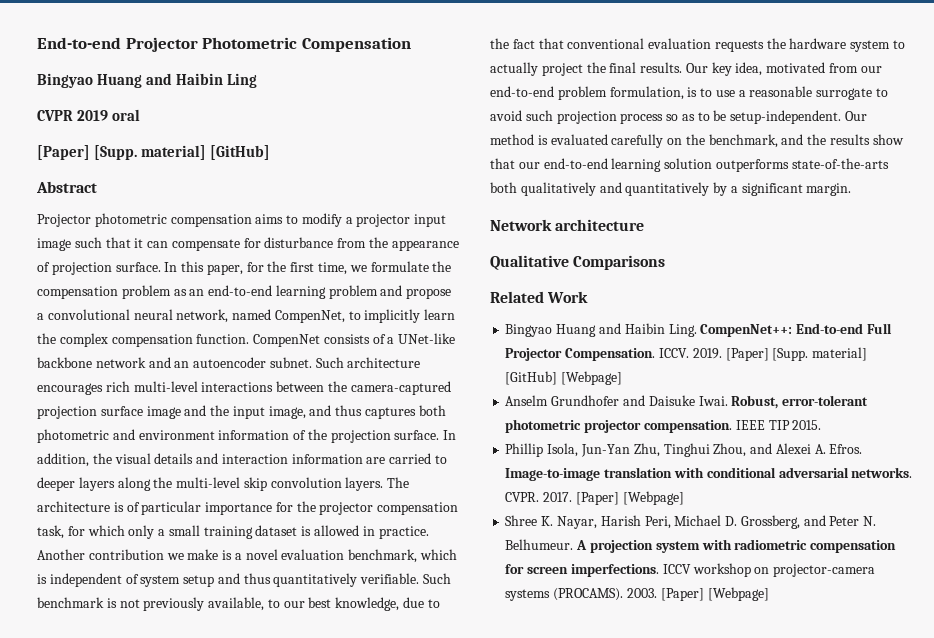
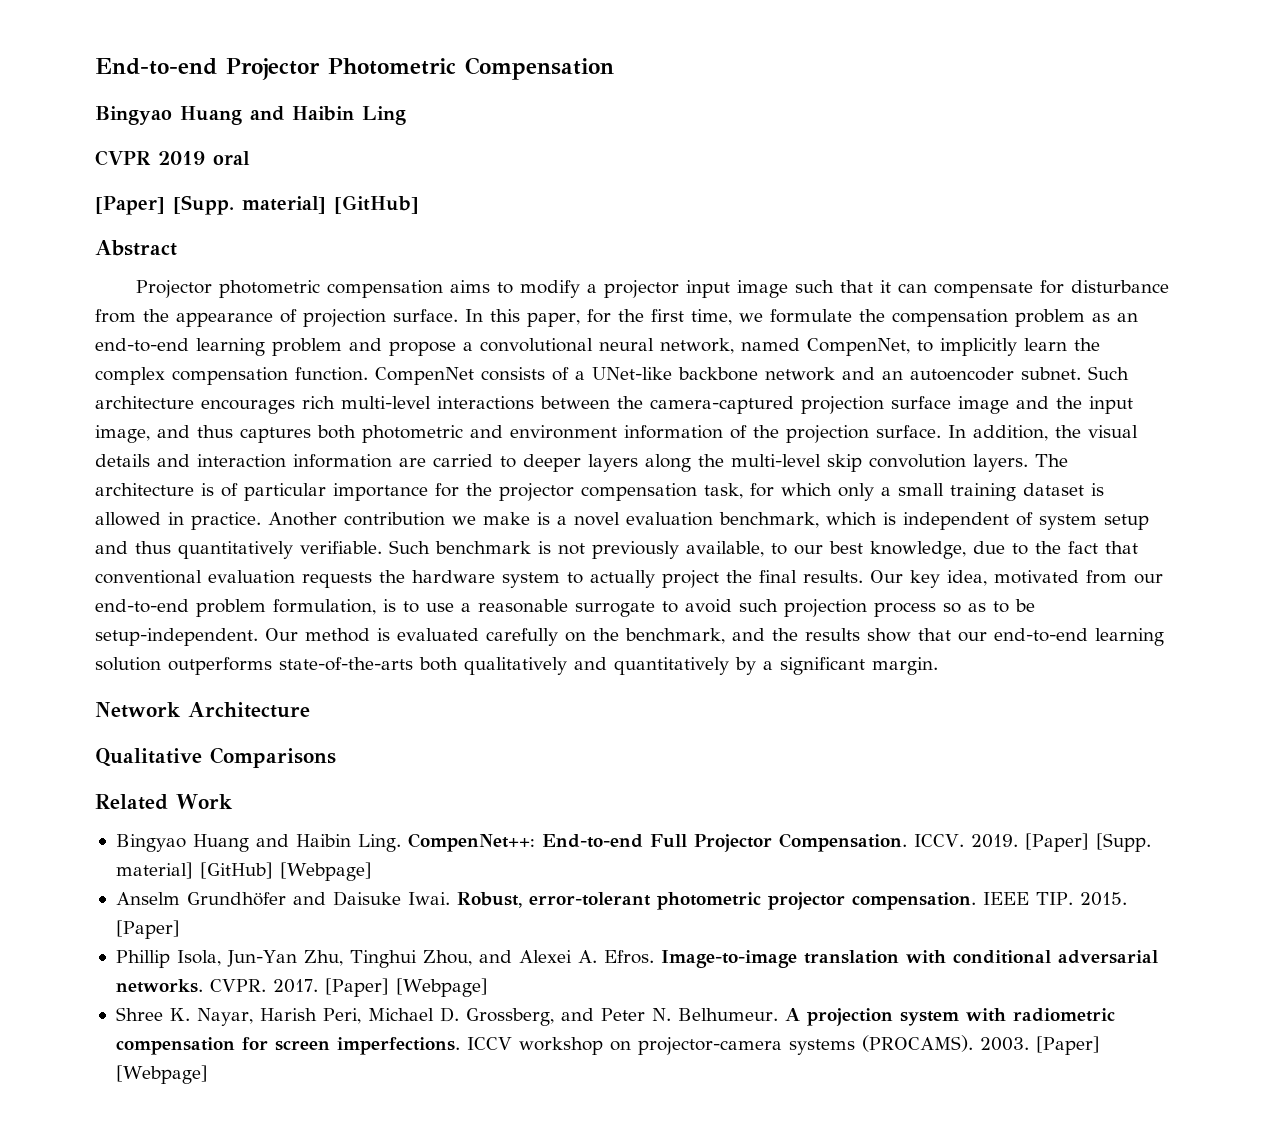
- Network architecture
+ Network Architecture
- Anselm Grundhofer and Daisuke Iwai.
+ Anselm Grundhöfer and Daisuke Iwai.
- IEEE TIP 2015.
+ IEEE TIP. 2015. [Paper]

